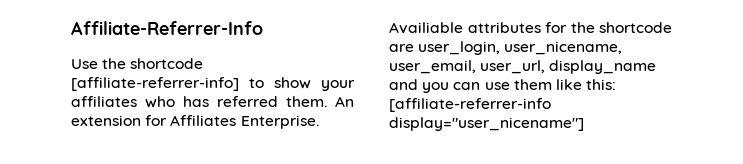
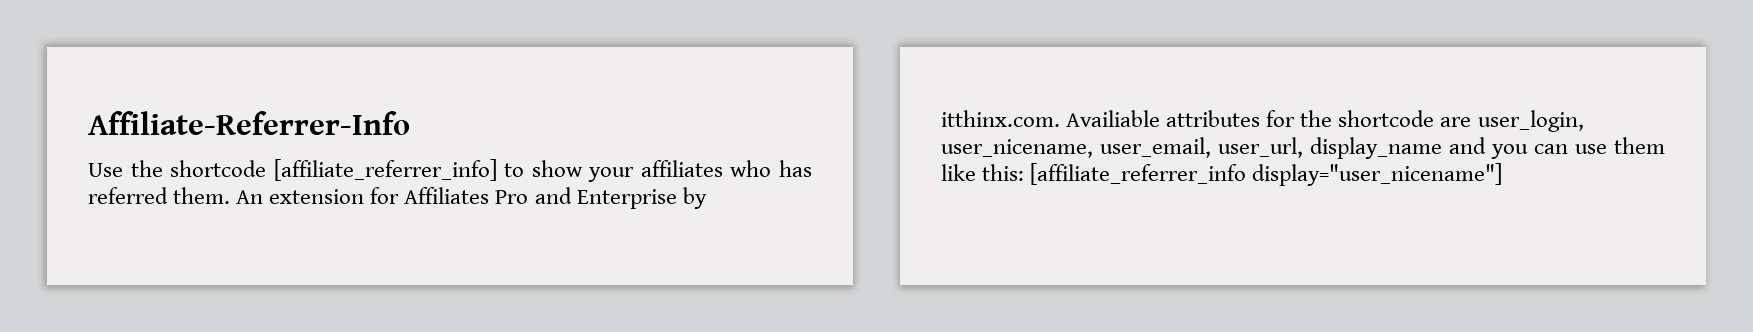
- Use the shortcode [affiliate-referrer-info] to show your affiliates who has referred them.
+ Use the shortcode [affiliate_referrer_info] to show your affiliates who has referred them.
- An extension for Affiliates Enterprise. Availiable attributes for the shortcode are user_login, user_nicename, user_email, user_url, display_name and you can use them like this: [affiliate-referrer-info display="user_nicename"]
+ An extension for Affiliates Pro and Enterprise by itthinx.com. Availiable attributes for the shortcode are user_login, user_nicename, user_email, user_url, display_name and you can use them like this: [affiliate_referrer_info display="user_nicename"]

